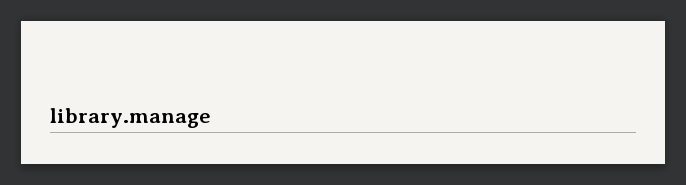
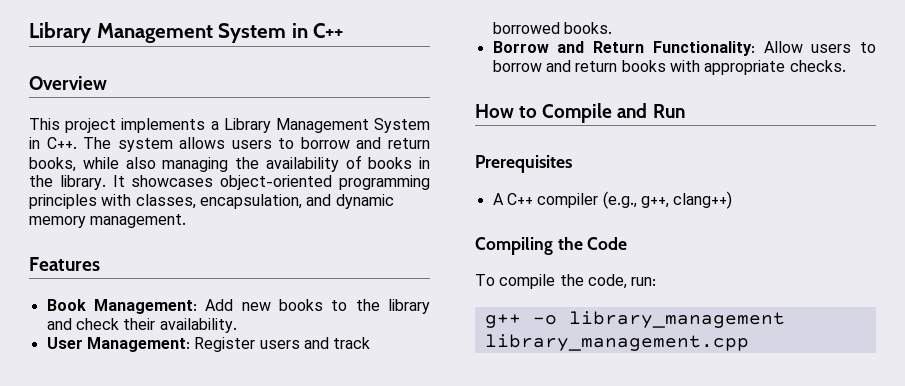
- library.manage
+ Library Management System in C++
+ Overview
+ This project implements a Library Management System in C++. The system allows users to borrow and return books, while also managing the availability of books in the library. It showcases object-oriented programming principles with classes, encapsulation, and dynamic memory management.
+ Features
+ Book Management: Add new books to the library and check their availability.
+ User Management: Register users and track borrowed books.
+ Borrow and Return Functionality: Allow users to borrow and return books with appropriate checks.
+ How to Compile and Run
+ Prerequisites
+ A C++ compiler (e.g., g++, clang++)
+ Compiling the Code
+ To compile the code, run:
+ g++ -o library_management library_management.cpp

